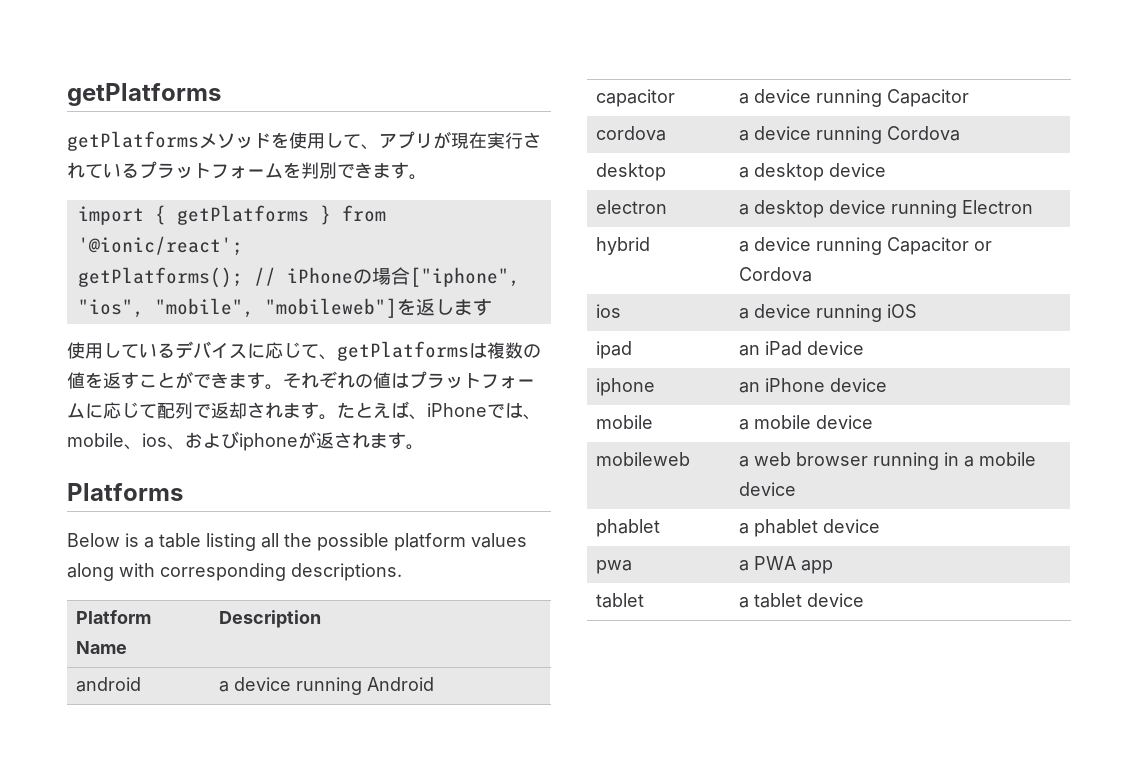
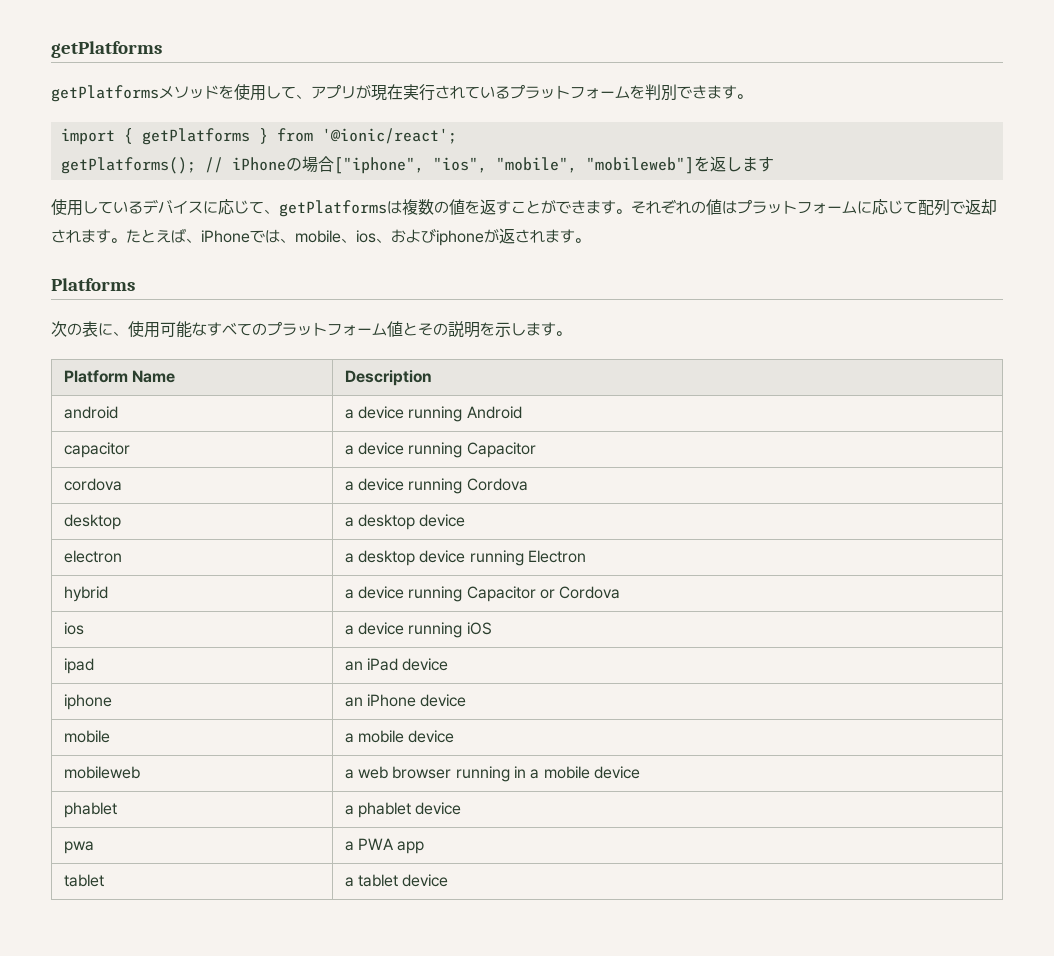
- Below is a table listing all the possible platform values along with corresponding descriptions.
+ 次の表に、使用可能なすべてのプラットフォーム値とその説明を示します。

